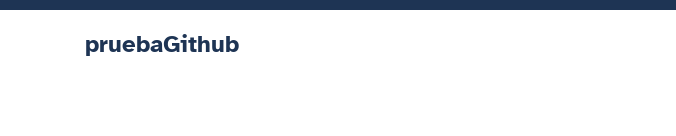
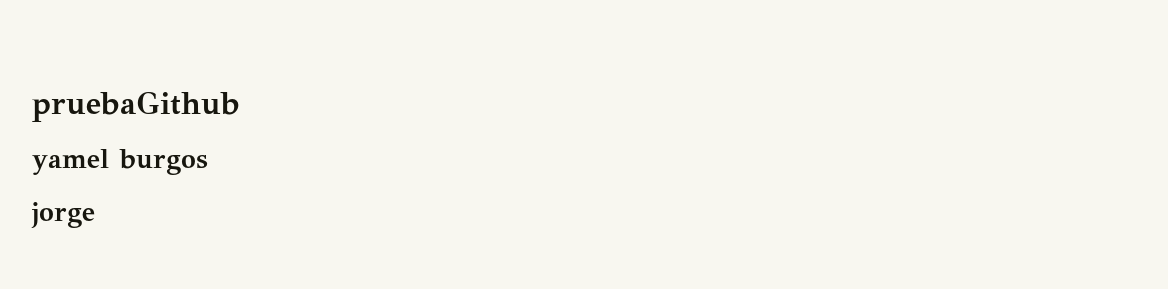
+ yamel burgos
+ jorge

